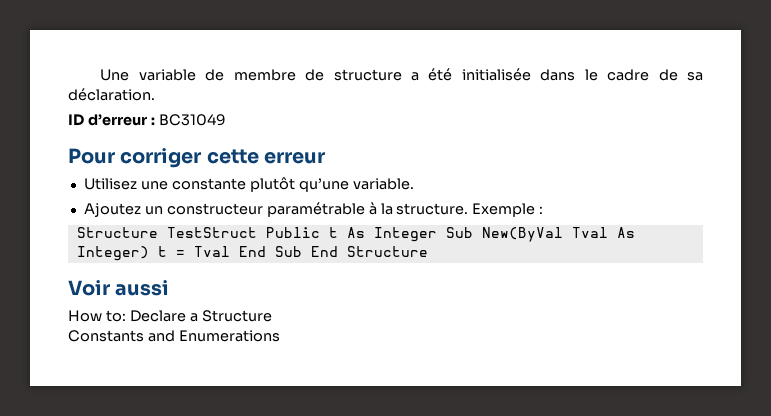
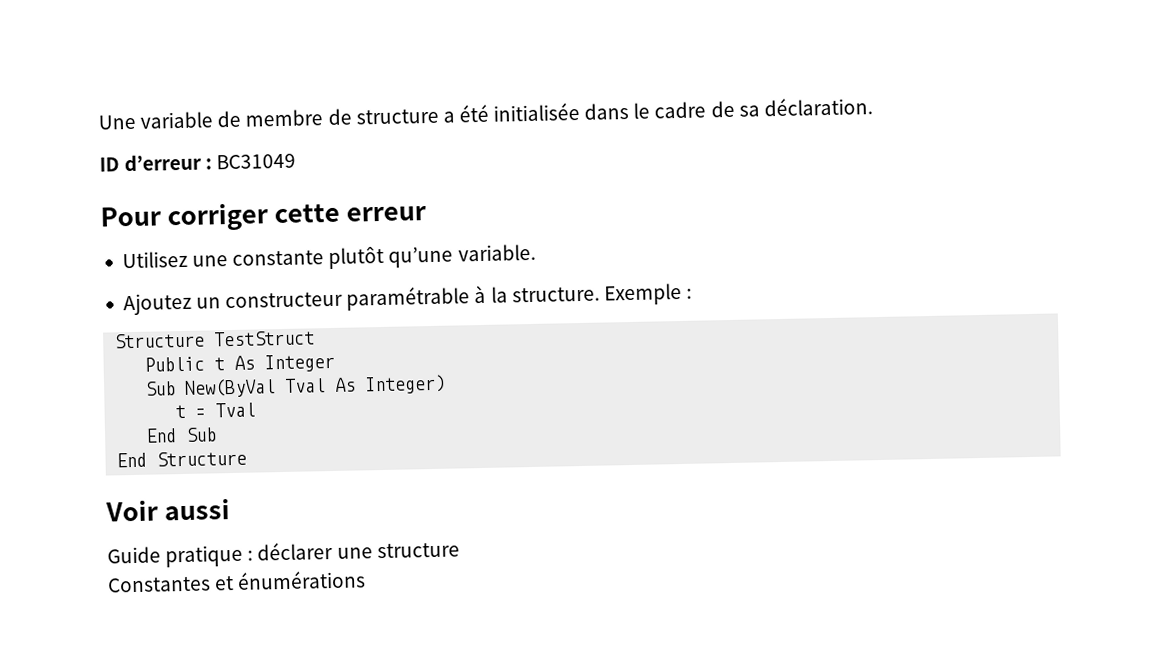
- Structure TestStruct Public t As Integer Sub New(ByVal Tval As Integer) t = Tval End Sub End Structure
+ Structure TestStruct
+ Public t As Integer
+ Sub New(ByVal Tval As Integer)
+ t = Tval
+ End Sub
+ End Structure
- How to: Declare a Structure
- Constants and Enumerations
+ Guide pratique : déclarer une structure
+ Constantes et énumérations

